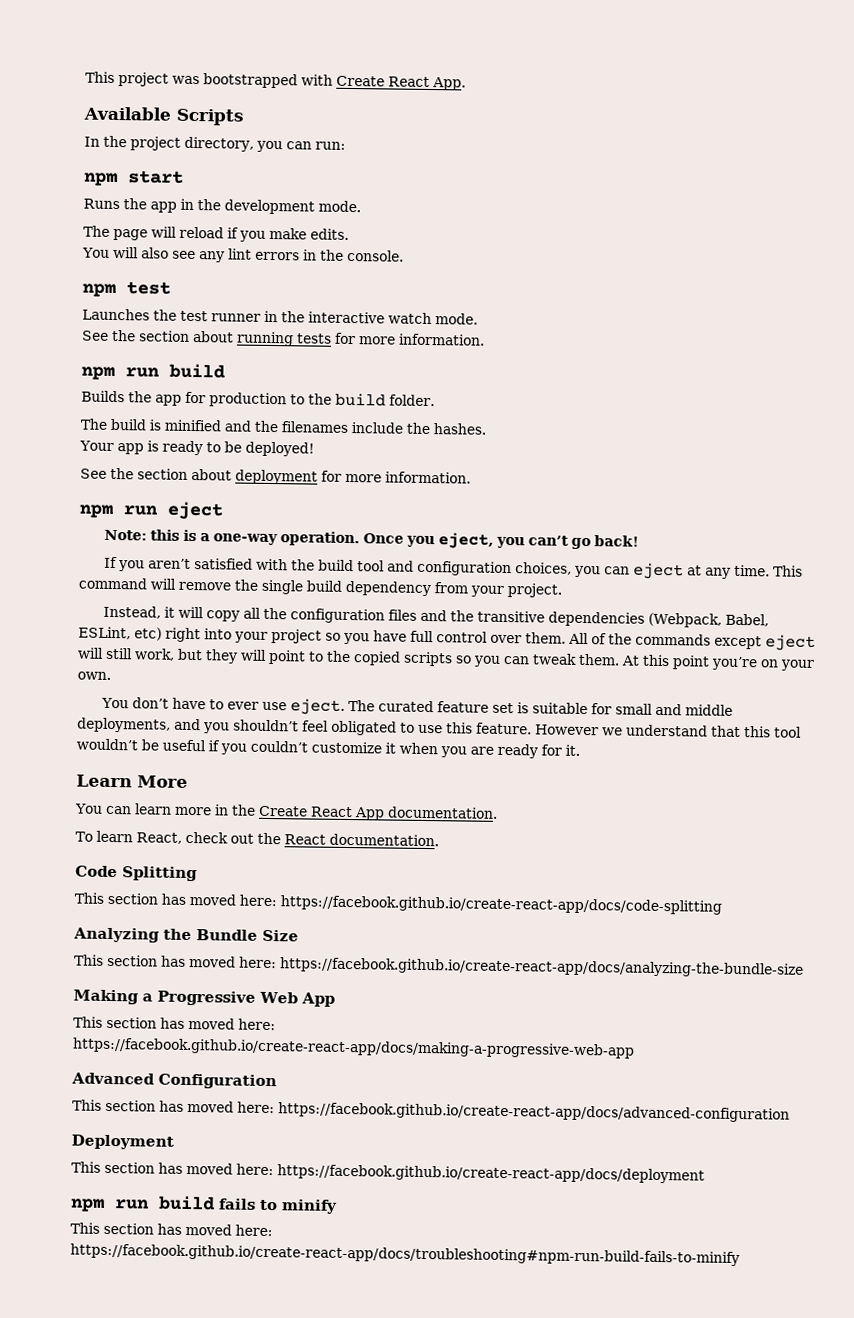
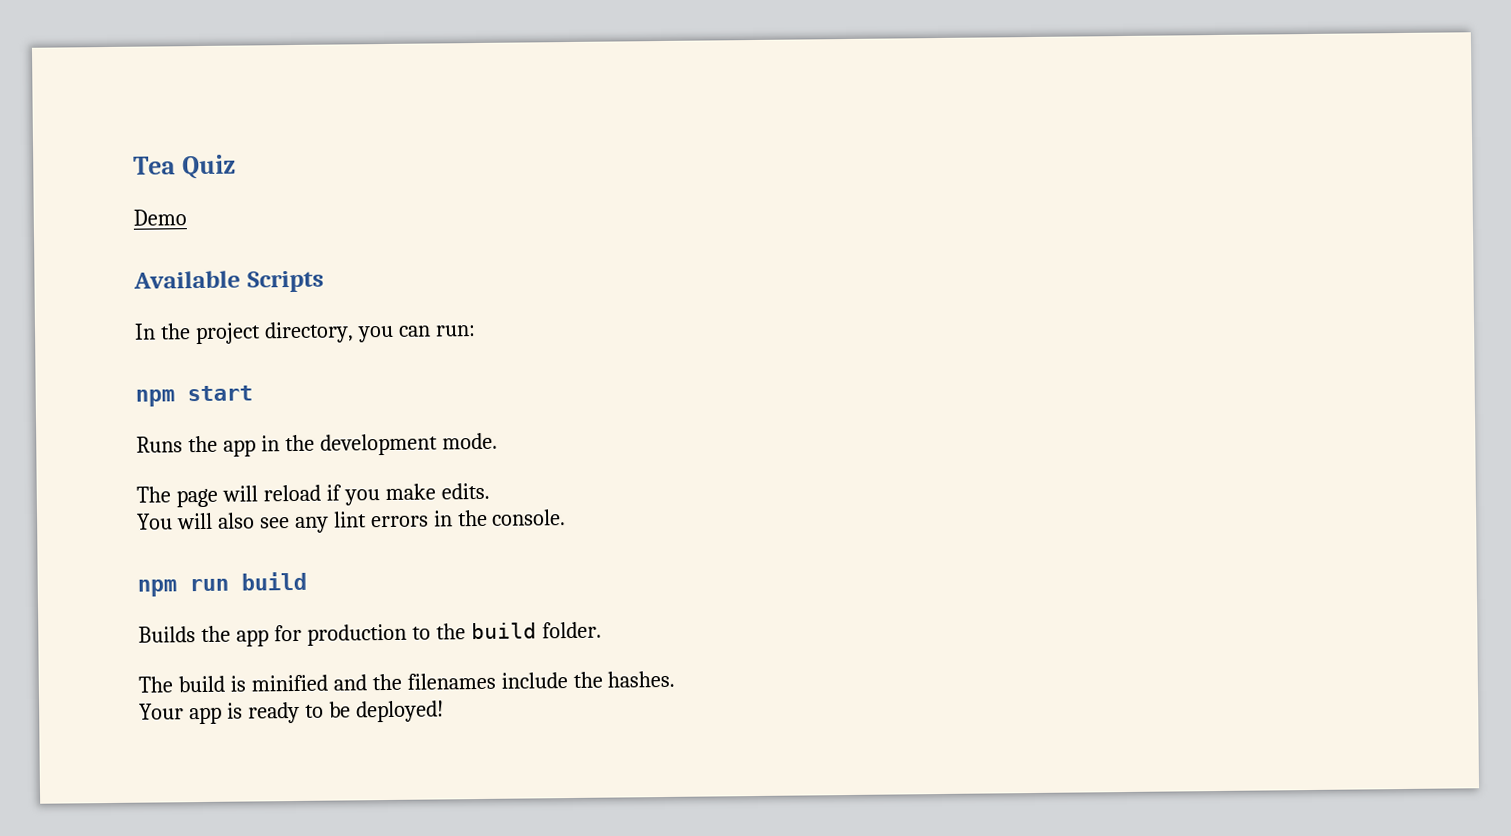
- This project was bootstrapped with Create React App.
+ Tea Quiz
+ Demo
- npm test
- Launches the test runner in the interactive watch mode.
- See the section about running tests for more information.
- See the section about deployment for more information.
- npm run eject
- Note: this is a one-way operation. Once you eject, you can’t go back!
- If you aren’t satisfied with the build tool and configuration choices, you can eject at any time. This command will remove the single build dependency from your project.
- Instead, it will copy all the configuration files and the transitive dependencies (Webpack, Babel, ESLint, etc) right into your project so you have full control over them. All of the commands except eject will still work, but they will point to the copied scripts so you can tweak them. At this point you’re on your own.
- You don’t have to ever use eject. The curated feature set is suitable for small and middle deployments, and you shouldn’t feel obligated to use this feature. However we understand that this tool wouldn’t be useful if you couldn’t customize it when you are ready for it.
- Learn More
- You can learn more in the Create React App documentation.
- To learn React, check out the React documentation.
- Code Splitting
- This section has moved here: https://facebook.github.io/create-react-app/docs/code-splitting
- Analyzing the Bundle Size
- This section has moved here: https://facebook.github.io/create-react-app/docs/analyzing-the-bundle-size
- Making a Progressive Web App
- This section has moved here: https://facebook.github.io/create-react-app/docs/making-a-progressive-web-app
- Advanced Configuration
- This section has moved here: https://facebook.github.io/create-react-app/docs/advanced-configuration
- Deployment
- This section has moved here: https://facebook.github.io/create-react-app/docs/deployment
- npm run build fails to minify
- This section has moved here: https://facebook.github.io/create-react-app/docs/troubleshooting#npm-run-build-fails-to-minify

